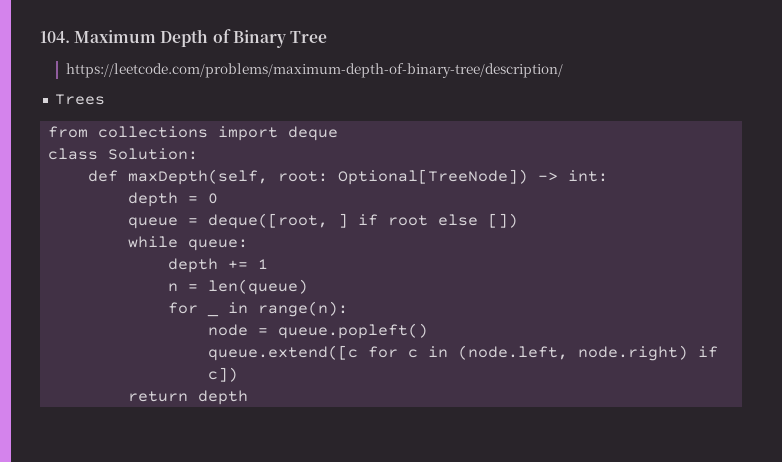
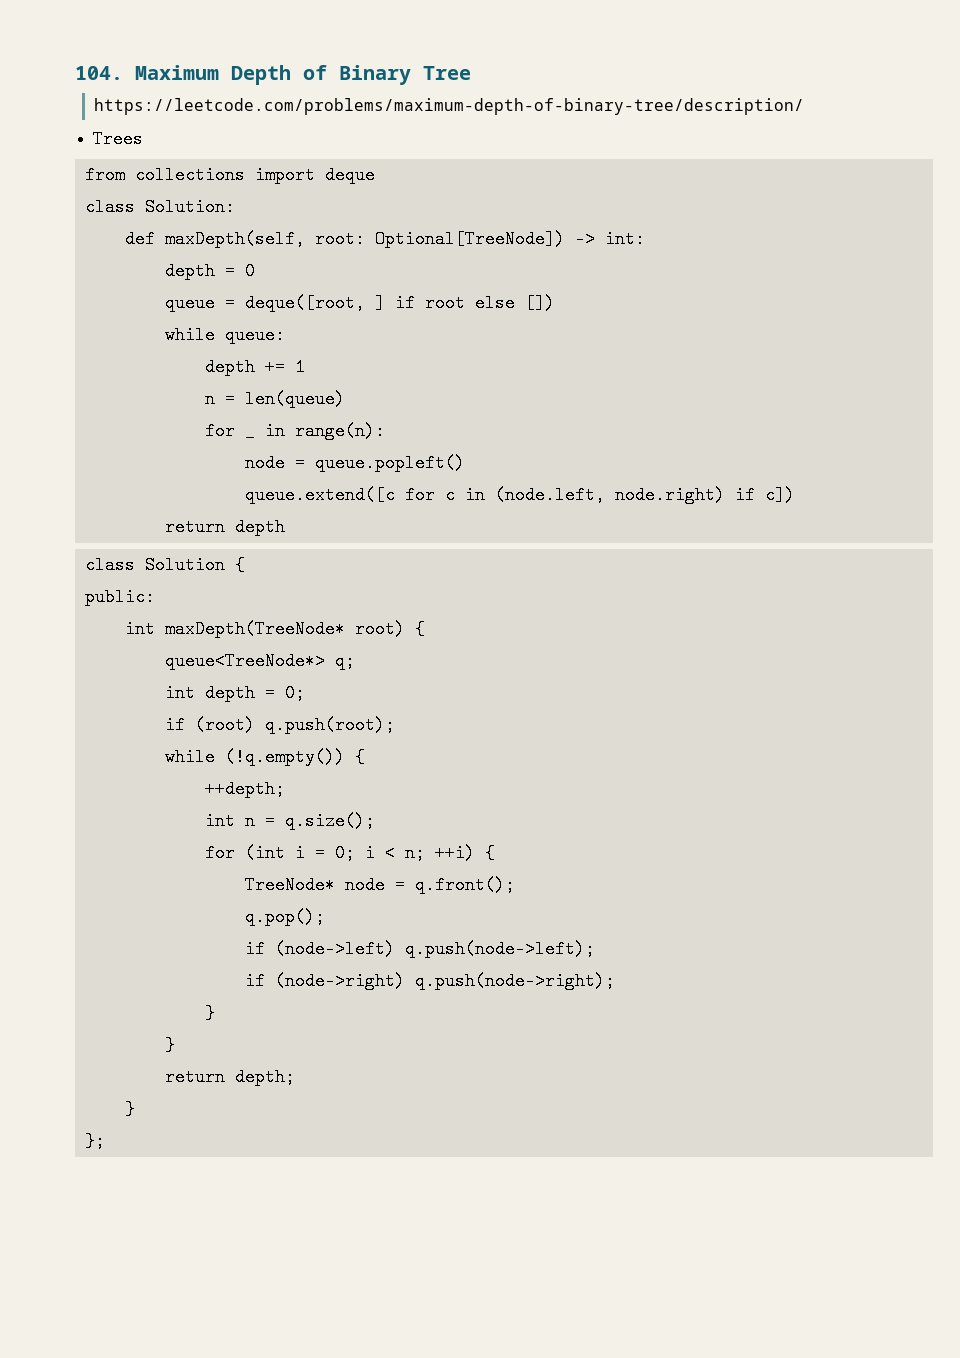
+ class Solution {
+ public:
+ int maxDepth(TreeNode* root) {
+ queue<TreeNode*> q;
+ int depth = 0;
+ if (root) q.push(root);
+ while (!q.empty()) {
+ ++depth;
+ int n = q.size();
+ for (int i = 0; i < n; ++i) {
+ TreeNode* node = q.front();
+ q.pop();
+ if (node->left) q.push(node->left);
+ if (node->right) q.push(node->right);
+ }
+ }
+ return depth;
+ }
+ };

